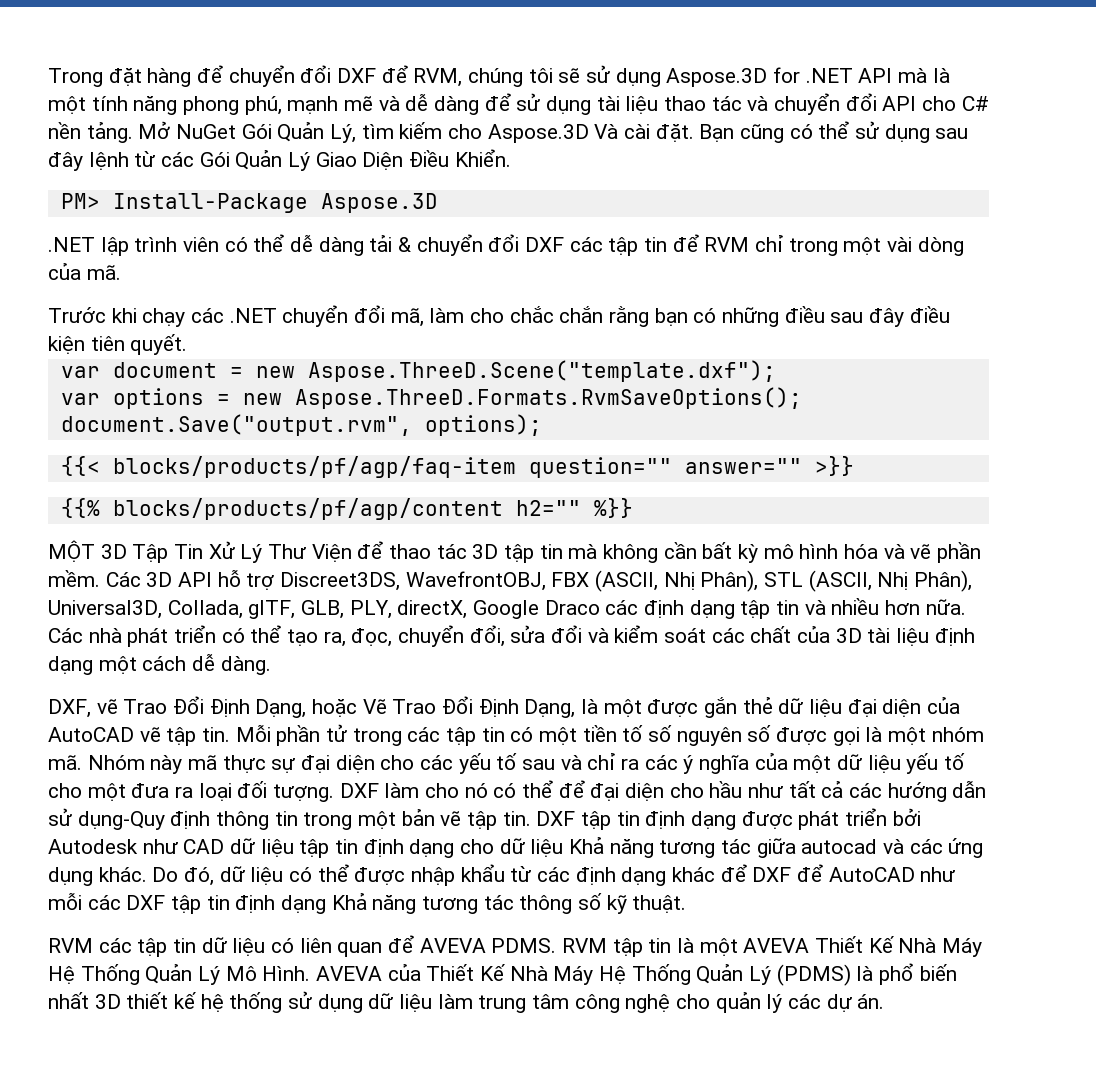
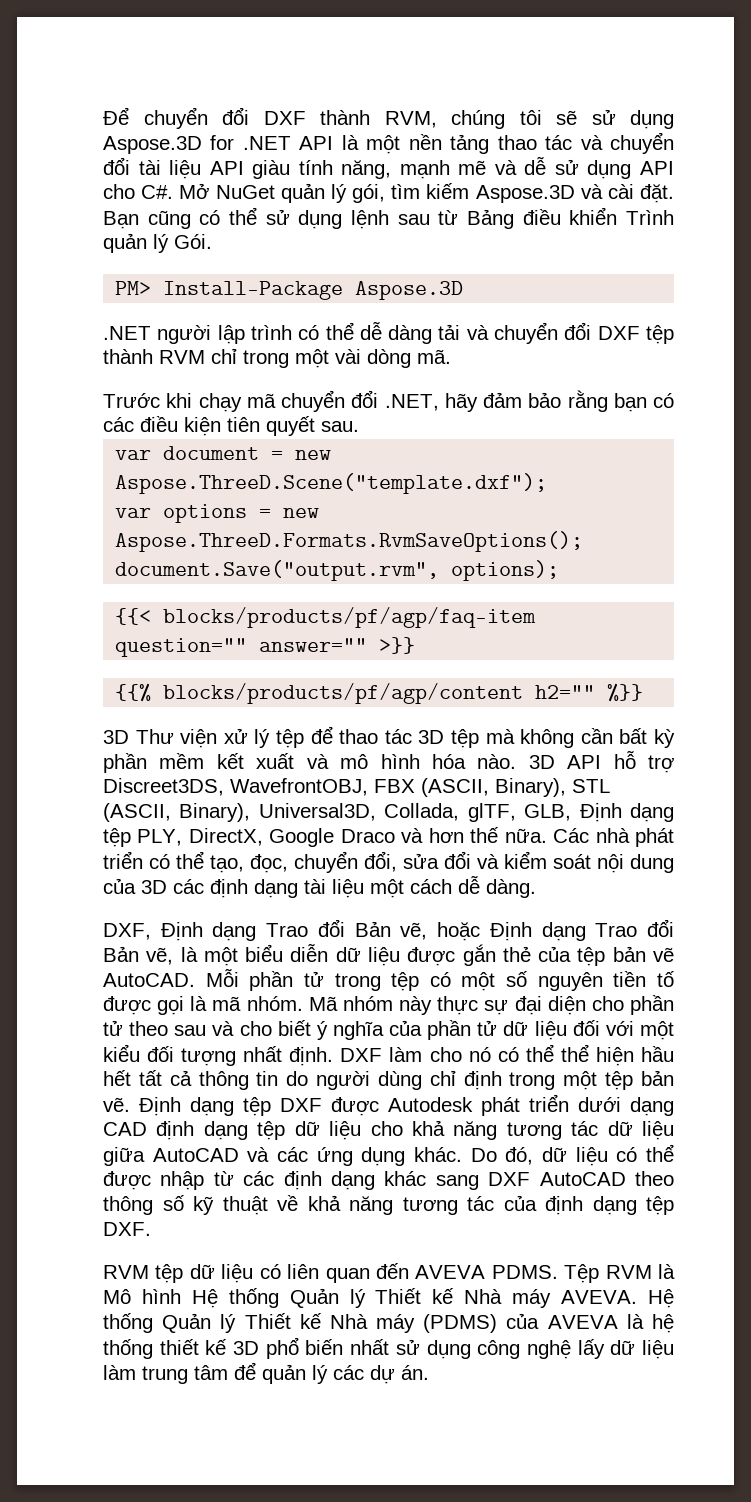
- Trong đặt hàng để chuyển đổi DXF để RVM, chúng tôi sẽ sử dụng Aspose.3D for .NET API mà là một tính năng phong phú, mạnh mẽ và dễ dàng để sử dụng tài liệu thao tác và chuyển đổi API cho C# nền tảng. Mở NuGet Gói Quản Lý, tìm kiếm cho Aspose.3D Và cài đặt.
+ Để chuyển đổi DXF thành RVM, chúng tôi sẽ sử dụng Aspose.3D for .NET API là một nền tảng thao tác và chuyển đổi tài liệu API giàu tính năng, mạnh mẽ và dễ sử dụng API cho C#. Mở NuGet quản lý gói, tìm kiếm Aspose.3D và cài đặt.
- Bạn cũng có thể sử dụng sau đây lệnh từ các Gói Quản Lý Giao Diện Điều Khiển.
+ Bạn cũng có thể sử dụng lệnh sau từ Bảng điều khiển Trình quản lý Gói.
- .NET lập trình viên có thể dễ dàng tải & chuyển đổi DXF các tập tin để RVM chỉ trong một vài dòng của mã.
+ .NET người lập trình có thể dễ dàng tải và chuyển đổi DXF tệp thành RVM chỉ trong một vài dòng mã.
- Trước khi chạy các .NET chuyển đổi mã, làm cho chắc chắn rằng bạn có những điều sau đây điều kiện tiên quyết.
+ Trước khi chạy mã chuyển đổi .NET, hãy đảm bảo rằng bạn có các điều kiện tiên quyết sau.
- MỘT 3D Tập Tin Xử Lý Thư Viện để thao tác 3D tập tin mà không cần bất kỳ mô hình hóa và vẽ phần mềm. Các 3D API hỗ trợ Discreet3DS, WavefrontOBJ, FBX (ASCII, Nhị Phân), STL (ASCII, Nhị Phân), Universal3D, Collada, glTF, GLB, PLY, directX, Google Draco các định dạng tập tin và nhiều hơn nữa.
+ 3D Thư viện xử lý tệp để thao tác 3D tệp mà không cần bất kỳ phần mềm kết xuất và mô hình hóa nào. 3D API hỗ trợ Discreet3DS, WavefrontOBJ, FBX (ASCII, Binary), STL (ASCII, Binary), Universal3D, Collada, glTF, GLB, Định dạng tệp PLY, DirectX, Google Draco và hơn thế nữa.
- Các nhà phát triển có thể tạo ra, đọc, chuyển đổi, sửa đổi và kiểm soát các chất của 3D tài liệu định dạng một cách dễ dàng.
+ Các nhà phát triển có thể tạo, đọc, chuyển đổi, sửa đổi và kiểm soát nội dung của 3D các định dạng tài liệu một cách dễ dàng.
- DXF, vẽ Trao Đổi Định Dạng, hoặc Vẽ Trao Đổi Định Dạng, là một được gắn thẻ dữ liệu đại diện của AutoCAD vẽ tập tin. Mỗi phần tử trong các tập tin có một tiền tố số nguyên số được gọi là một nhóm mã. Nhóm này mã thực sự đại diện cho các yếu tố sau và chỉ ra các ý nghĩa của một dữ liệu yếu tố cho một đưa ra loại đối tượng.
+ DXF, Định dạng Trao đổi Bản vẽ, hoặc Định dạng Trao đổi Bản vẽ, là một biểu diễn dữ liệu được gắn thẻ của tệp bản vẽ AutoCAD. Mỗi phần tử trong tệp có một số nguyên tiền tố được gọi là mã nhóm. Mã nhóm này thực sự đại diện cho phần tử theo sau và cho biết ý nghĩa của phần tử dữ liệu đối với một kiểu đối tượng nhất định.
- DXF làm cho nó có thể để đại diện cho hầu như tất cả các hướng dẫn sử dụng-Quy định thông tin trong một bản vẽ tập tin. DXF tập tin định dạng được phát triển bởi Autodesk như CAD dữ liệu tập tin định dạng cho dữ liệu Khả năng tương tác giữa autocad và các ứng dụng khác.
+ DXF làm cho nó có thể thể hiện hầu hết tất cả thông tin do người dùng chỉ định trong một tệp bản vẽ. Định dạng tệp DXF được Autodesk phát triển dưới dạng CAD định dạng tệp dữ liệu cho khả năng tương tác dữ liệu giữa AutoCAD và các ứng dụng khác.
- Do đó, dữ liệu có thể được nhập khẩu từ các định dạng khác để DXF để AutoCAD như mỗi các DXF tập tin định dạng Khả năng tương tác thông số kỹ thuật.
- RVM các tập tin dữ liệu có liên quan để AVEVA PDMS.
+ Do đó, dữ liệu có thể được nhập từ các định dạng khác sang DXF AutoCAD theo thông số kỹ thuật về khả năng tương tác của định dạng tệp DXF.
+ RVM tệp dữ liệu có liên quan đến AVEVA PDMS.
- RVM tập tin là một AVEVA Thiết Kế Nhà Máy Hệ Thống Quản Lý Mô Hình. AVEVA của Thiết Kế Nhà Máy Hệ Thống Quản Lý (PDMS) là phổ biến nhất 3D thiết kế hệ thống sử dụng dữ liệu làm trung tâm công nghệ cho quản lý các dự án.
+ Tệp RVM là Mô hình Hệ thống Quản lý Thiết kế Nhà máy AVEVA. Hệ thống Quản lý Thiết kế Nhà máy (PDMS) của AVEVA là hệ thống thiết kế 3D phổ biến nhất sử dụng công nghệ lấy dữ liệu làm trung tâm để quản lý các dự án.

